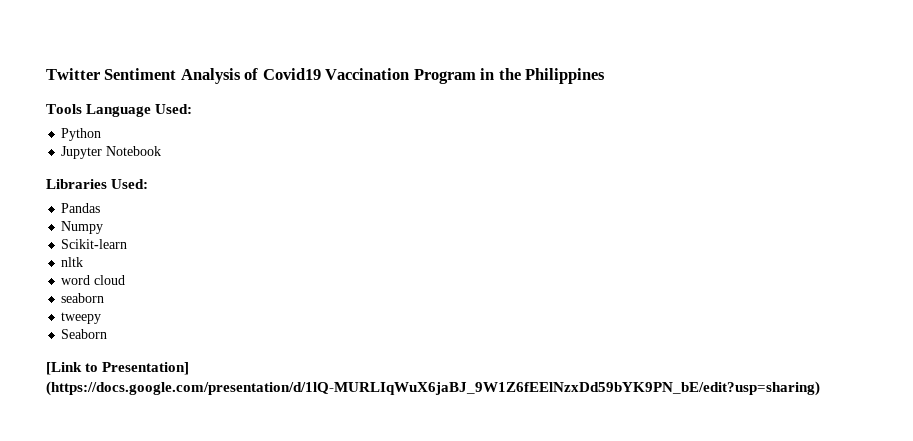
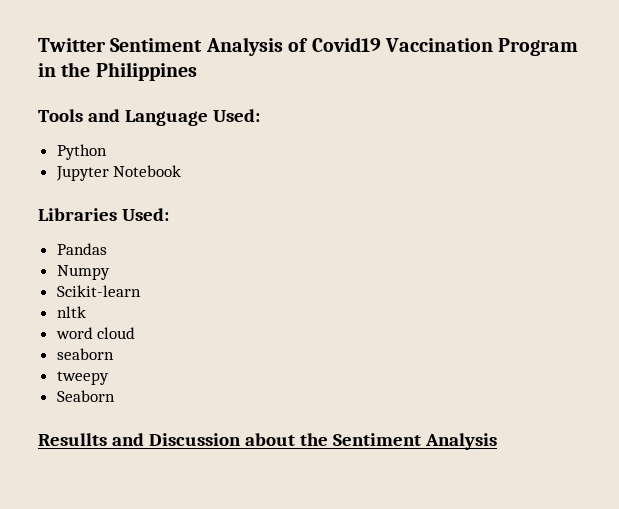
- Tools Language Used:
+ Tools and Language Used:
- [Link to Presentation] (https://docs.google.com/presentation/d/1lQ-MURLIqWuX6jaBJ_9W1Z6fEElNzxDd59bYK9PN_bE/edit?usp=sharing)
+ Resullts and Discussion about the Sentiment Analysis

